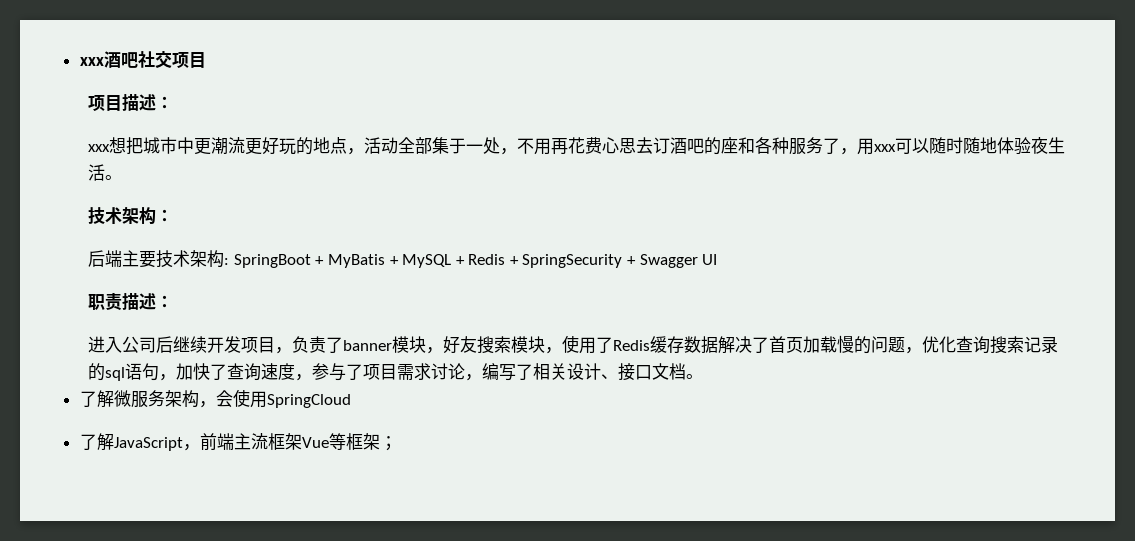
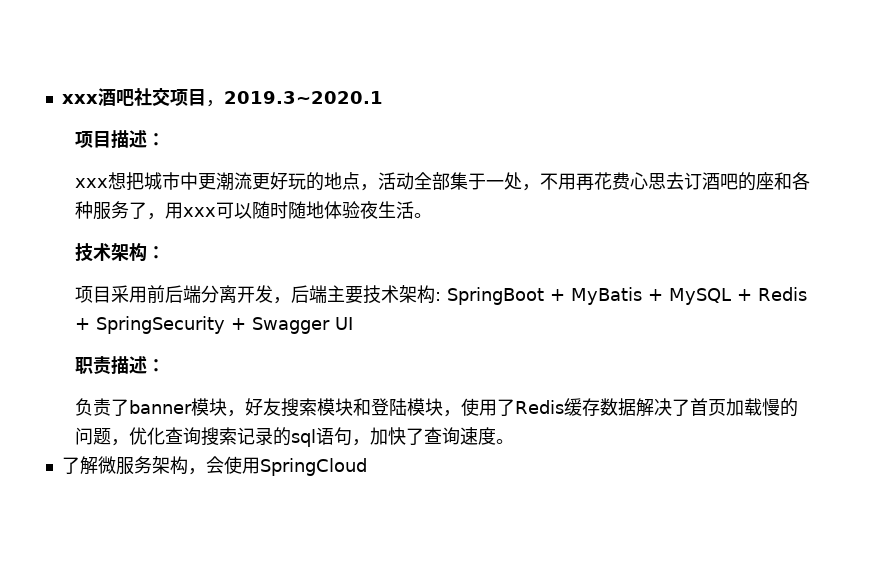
- xxx酒吧社交项目
+ xxx酒吧社交项目，2019.3~2020.1
- 后端主要技术架构: SpringBoot + MyBatis + MySQL + Redis + SpringSecurity + Swagger UI
+ 项目采用前后端分离开发，后端主要技术架构: SpringBoot + MyBatis + MySQL + Redis + SpringSecurity + Swagger UI
- 进入公司后继续开发项目，负责了banner模块，好友搜索模块，使用了Redis缓存数据解决了首页加载慢的问题，优化查询搜索记录的sql语句，加快了查询速度，参与了项目需求讨论，编写了相关设计、接口文档。
+ 负责了banner模块，好友搜索模块和登陆模块，使用了Redis缓存数据解决了首页加载慢的问题，优化查询搜索记录的sql语句，加快了查询速度。
- 了解JavaScript，前端主流框架Vue等框架；

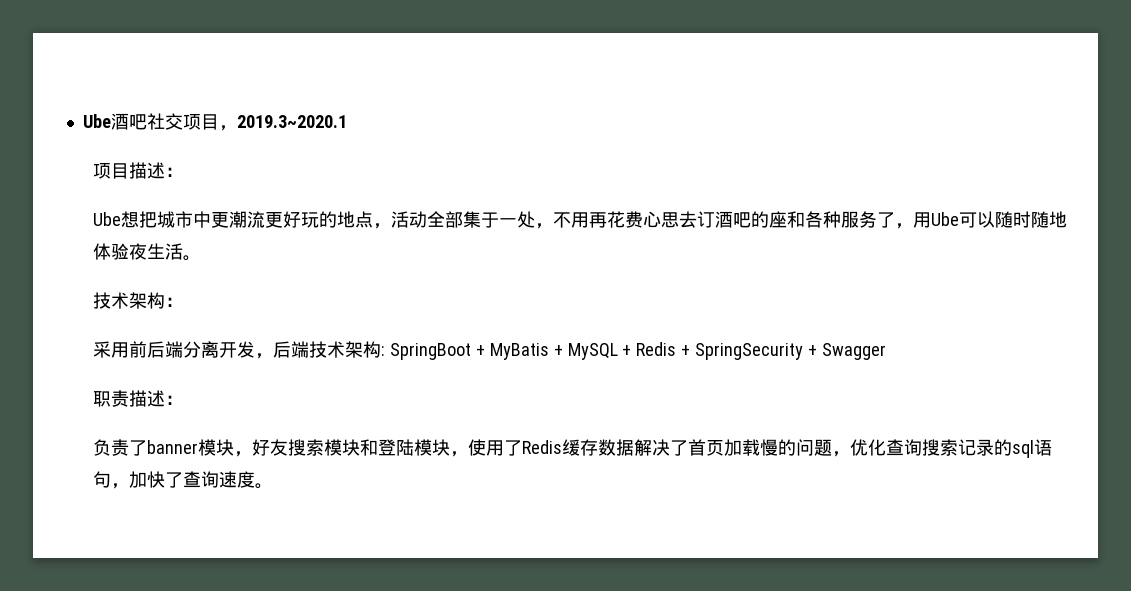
- xxx酒吧社交项目，2019.3~2020.1
+ Ube酒吧社交项目，2019.3~2020.1
- xxx想把城市中更潮流更好玩的地点，活动全部集于一处，不用再花费心思去订酒吧的座和各种服务了，用xxx可以随时随地体验夜生活。
+ Ube想把城市中更潮流更好玩的地点，活动全部集于一处，不用再花费心思去订酒吧的座和各种服务了，用Ube可以随时随地体验夜生活。
- 项目采用前后端分离开发，后端主要技术架构: SpringBoot + MyBatis + MySQL + Redis + SpringSecurity + Swagger UI
+ 采用前后端分离开发，后端技术架构: SpringBoot + MyBatis + MySQL + Redis + SpringSecurity + Swagger
- 了解微服务架构，会使用SpringCloud

